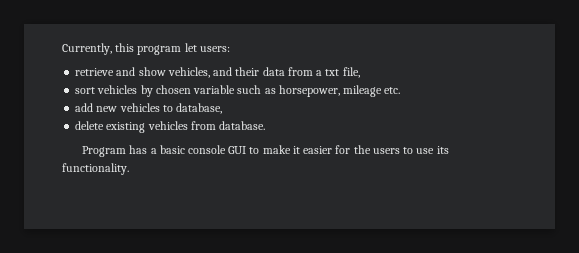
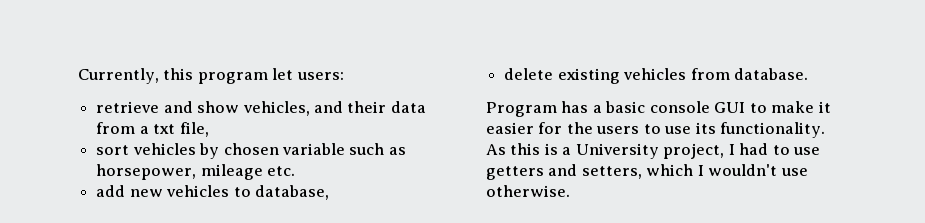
+ As this is a University project, I had to use getters and setters, which I wouldn't use otherwise.

